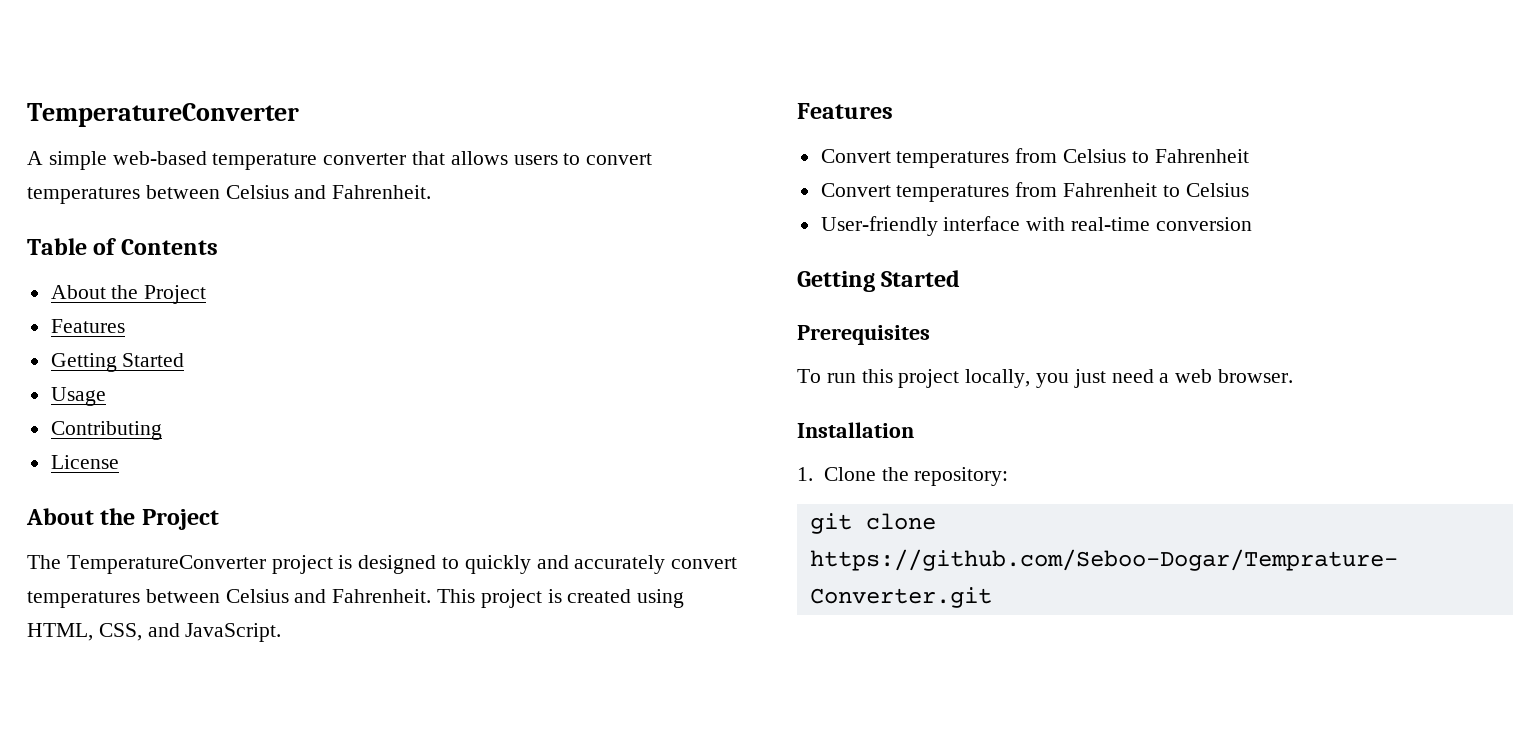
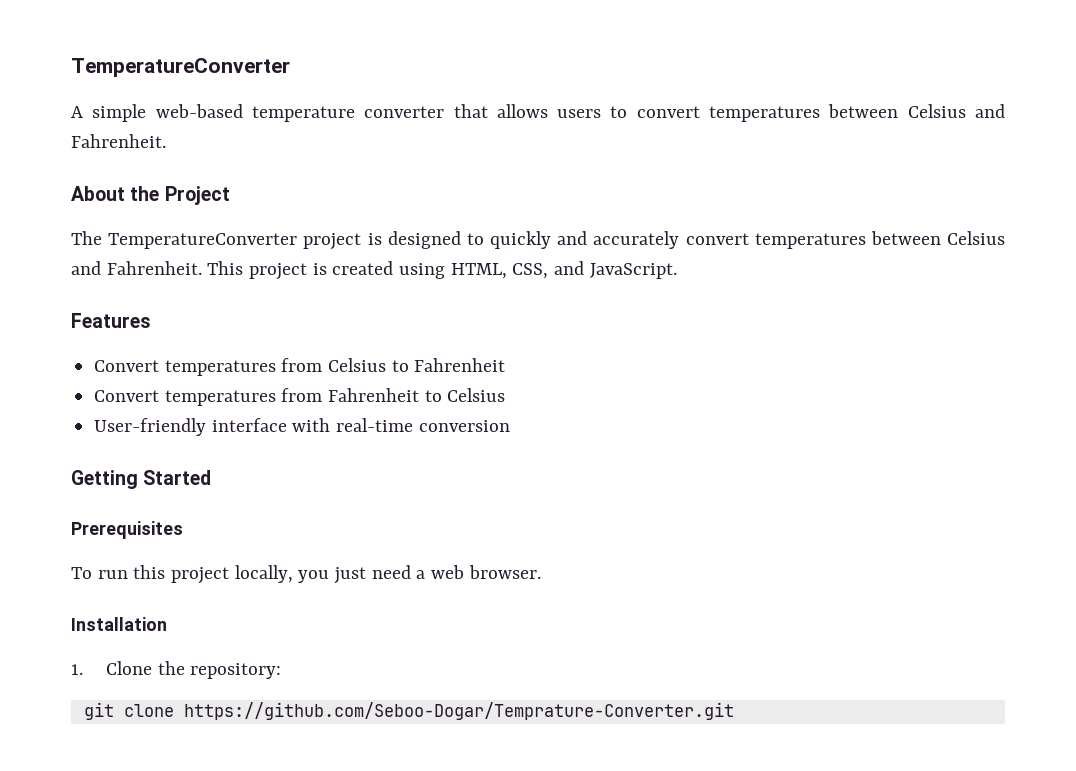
- Table of Contents
- About the Project
- Features
- Getting Started
- Usage
- Contributing
- License

